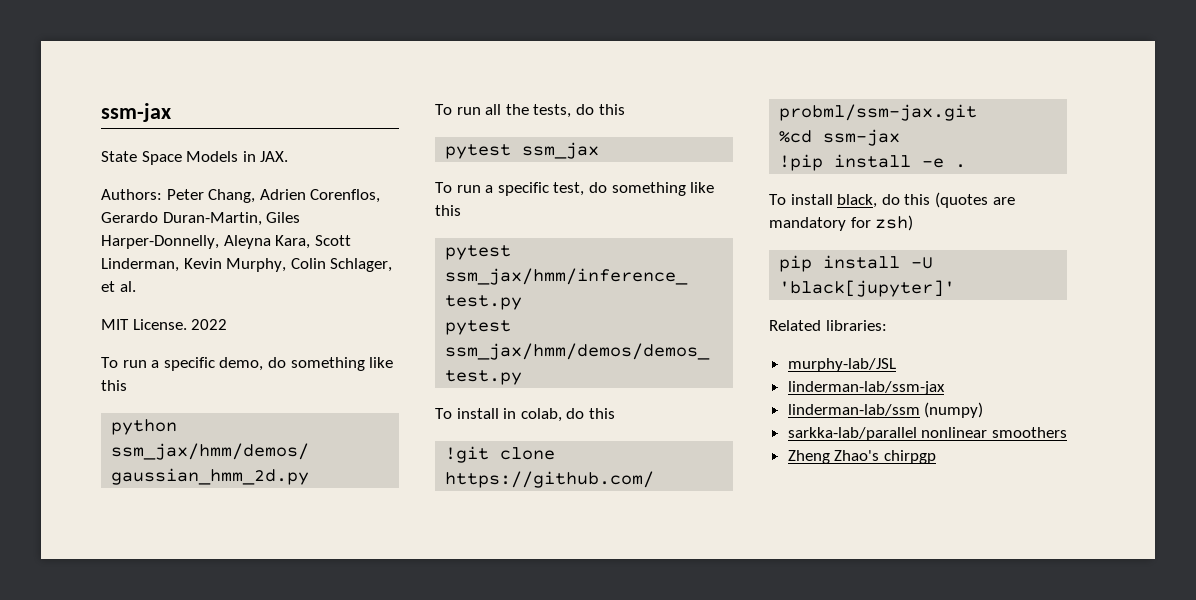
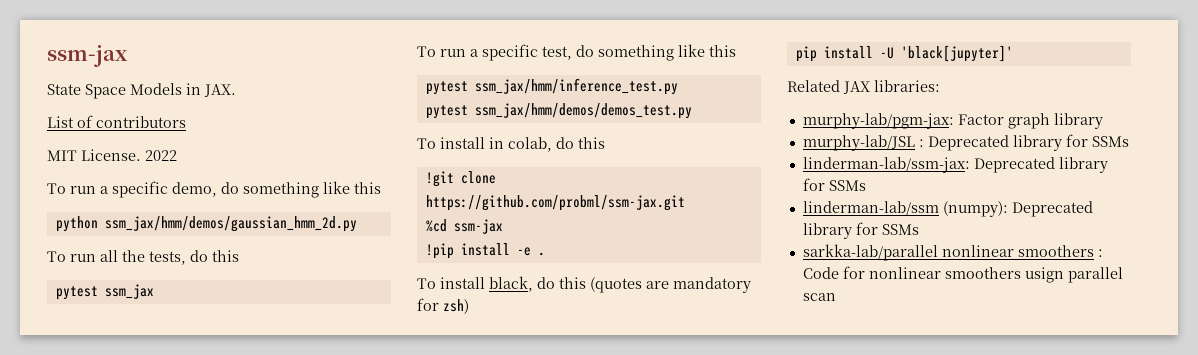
- Authors: Peter Chang, Adrien Corenflos, Gerardo Duran-Martin, Giles Harper-Donnelly, Aleyna Kara, Scott Linderman, Kevin Murphy, Colin Schlager, et al.
+ List of contributors
- Related libraries:
+ Related JAX libraries:
- murphy-lab/JSL
- linderman-lab/ssm-jax
- linderman-lab/ssm (numpy)
- sarkka-lab/parallel nonlinear smoothers
- Zheng Zhao's chirpgp
+ murphy-lab/pgm-jax: Factor graph library
+ murphy-lab/JSL : Deprecated library for SSMs
+ linderman-lab/ssm-jax: Deprecated library for SSMs
+ linderman-lab/ssm (numpy): Deprecated library for SSMs
+ sarkka-lab/parallel nonlinear smoothers : Code for nonlinear smoothers usign parallel scan

